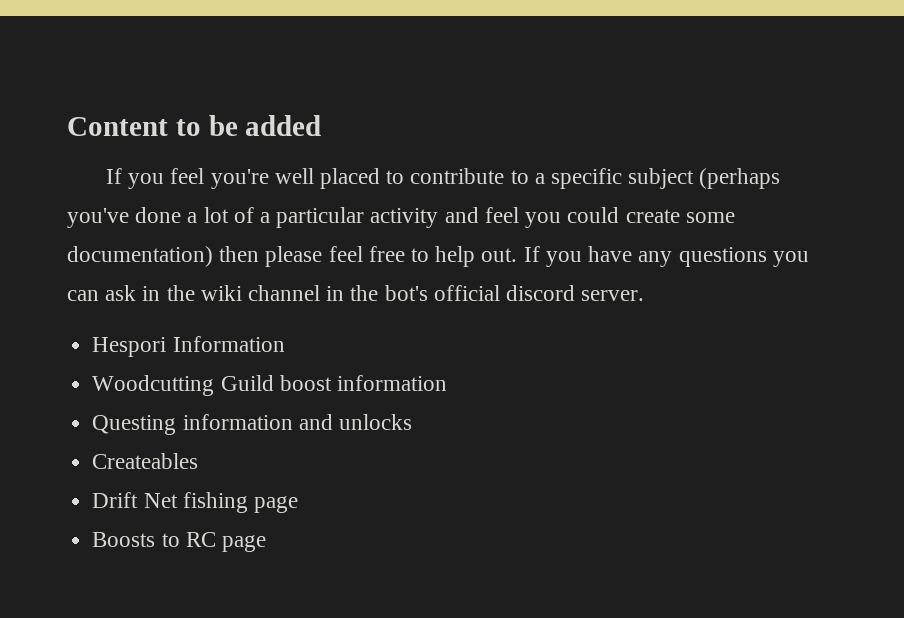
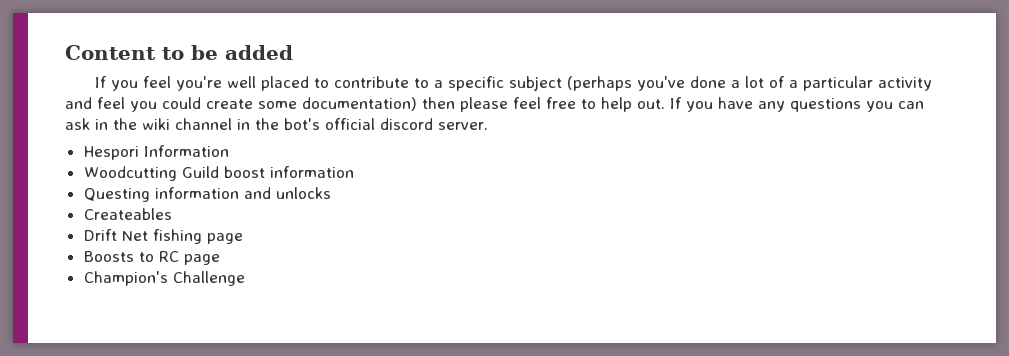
+ Champion's Challenge

